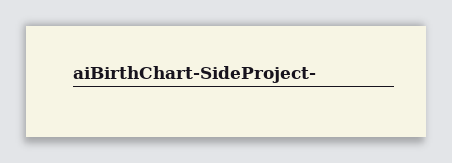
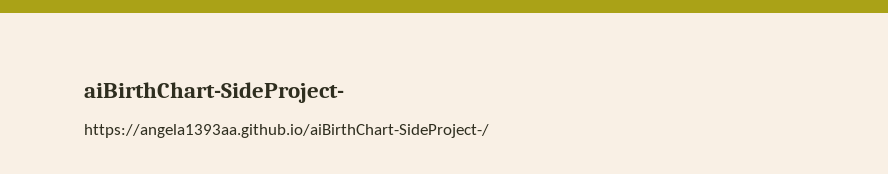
+ https://angela1393aa.github.io/aiBirthChart-SideProject-/

